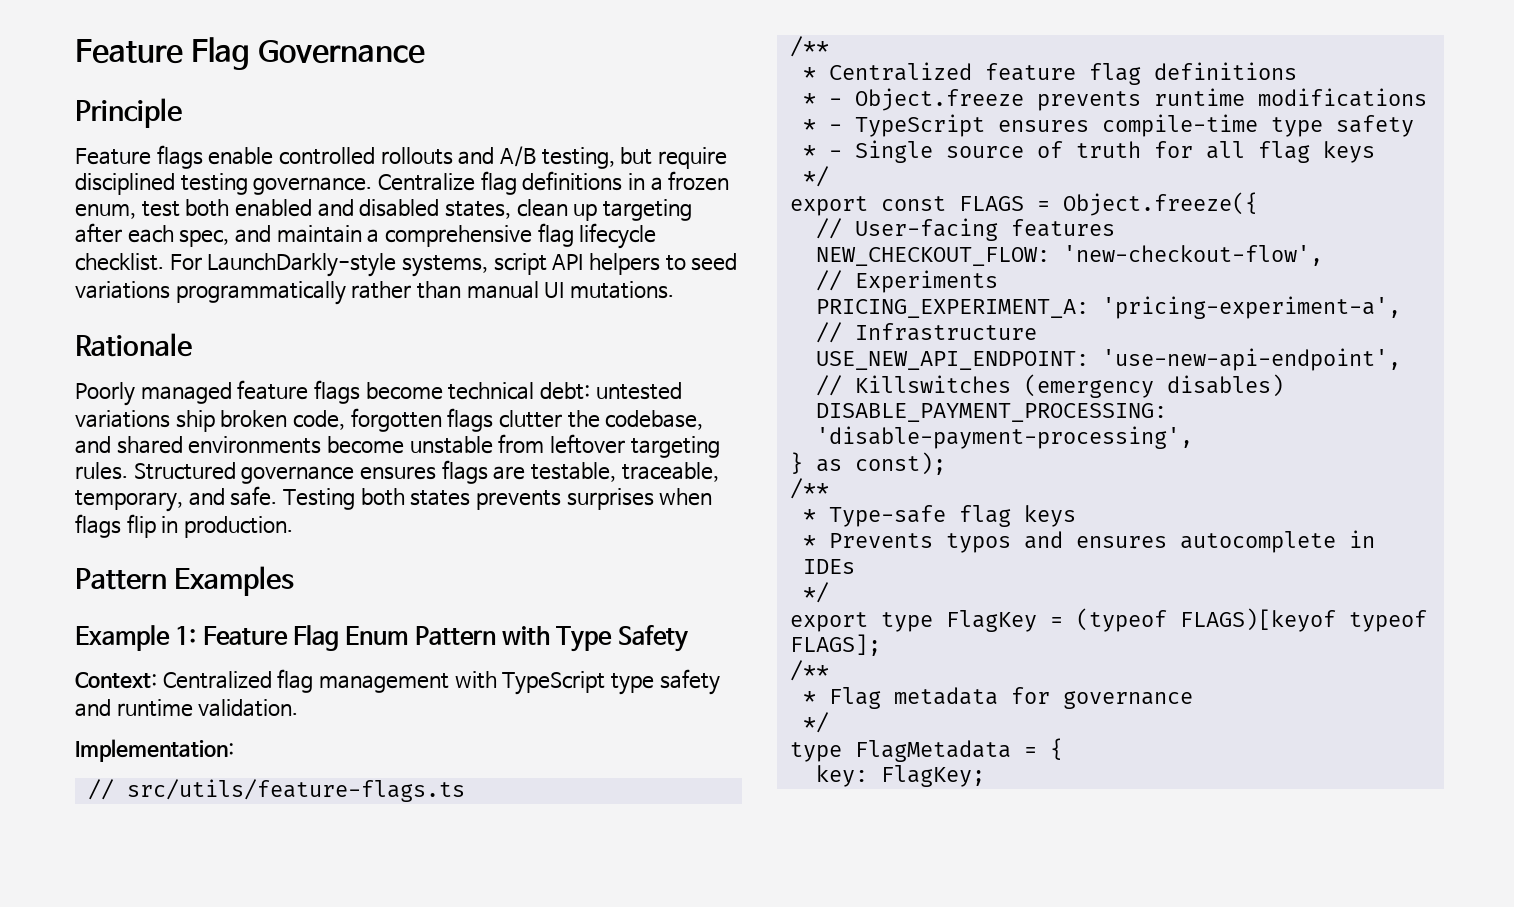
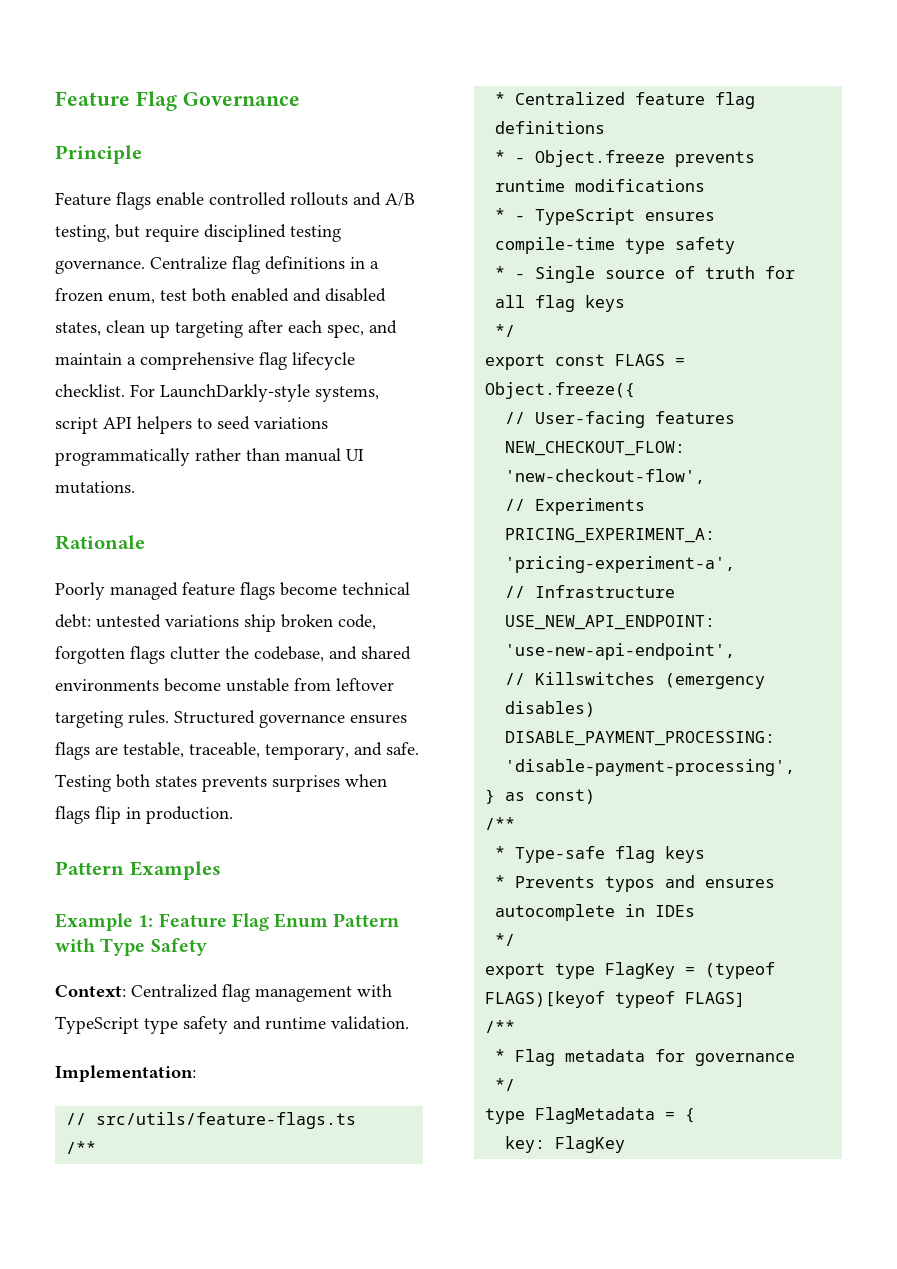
- } as const);
+ } as const)
- export type FlagKey = (typeof FLAGS)[keyof typeof FLAGS];
+ export type FlagKey = (typeof FLAGS)[keyof typeof FLAGS]
- key: FlagKey;
+ key: FlagKey

